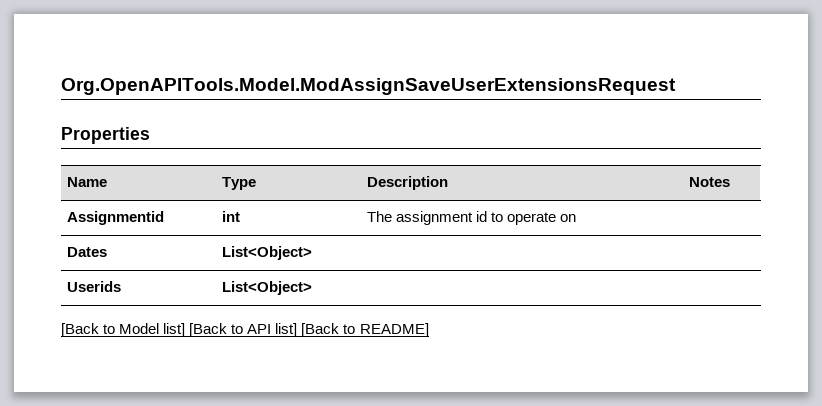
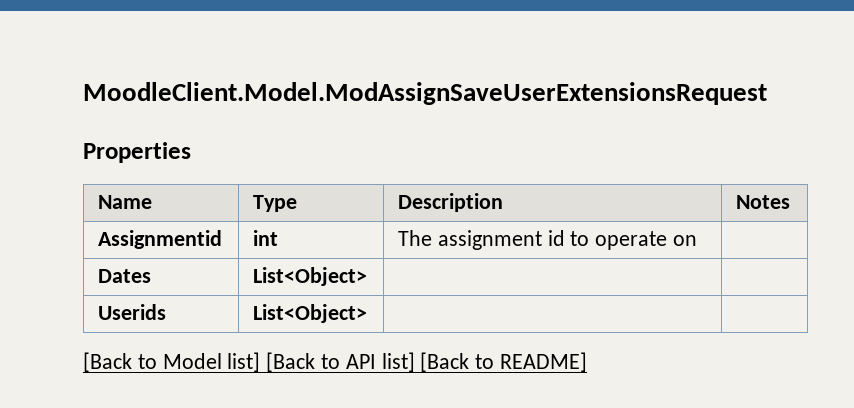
- Org.OpenAPITools.Model.ModAssignSaveUserExtensionsRequest
+ MoodleClient.Model.ModAssignSaveUserExtensionsRequest

